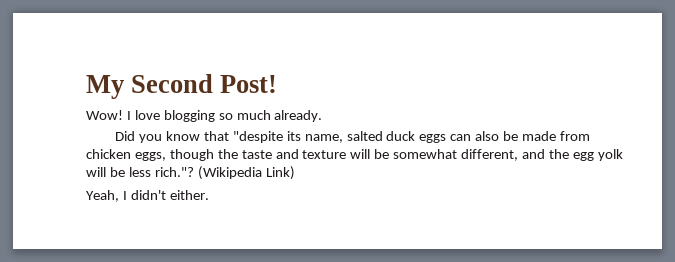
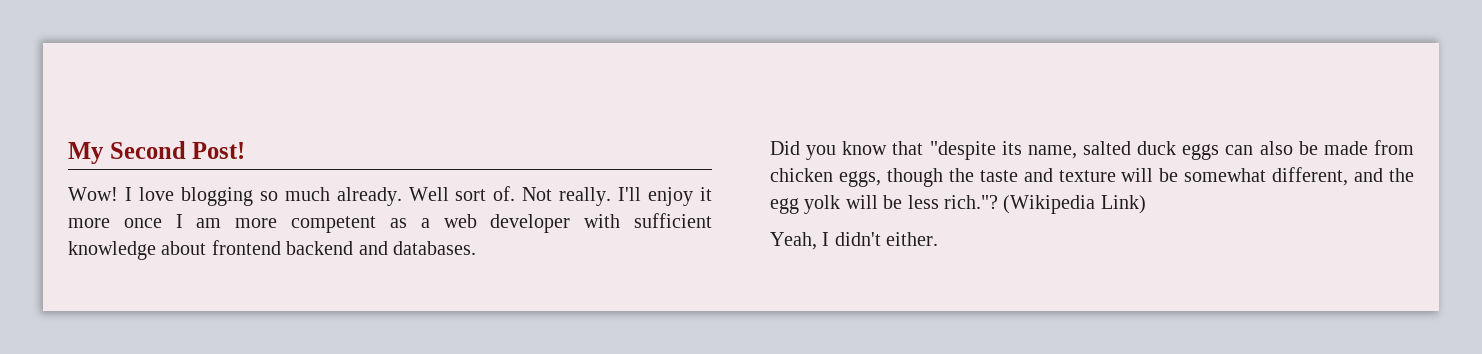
+ Well sort of. Not really. I'll enjoy it more once I am more competent as a web developer with sufficient knowledge about frontend backend and databases.

